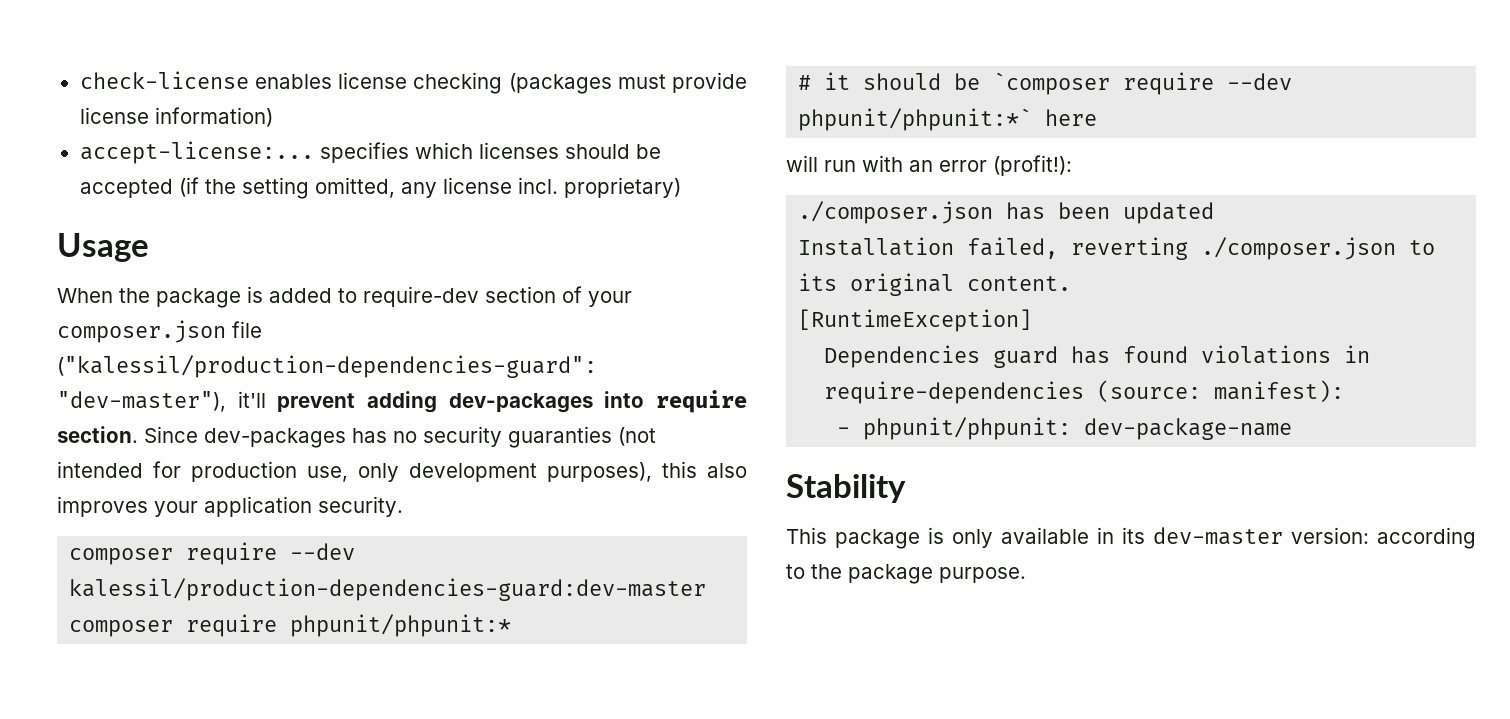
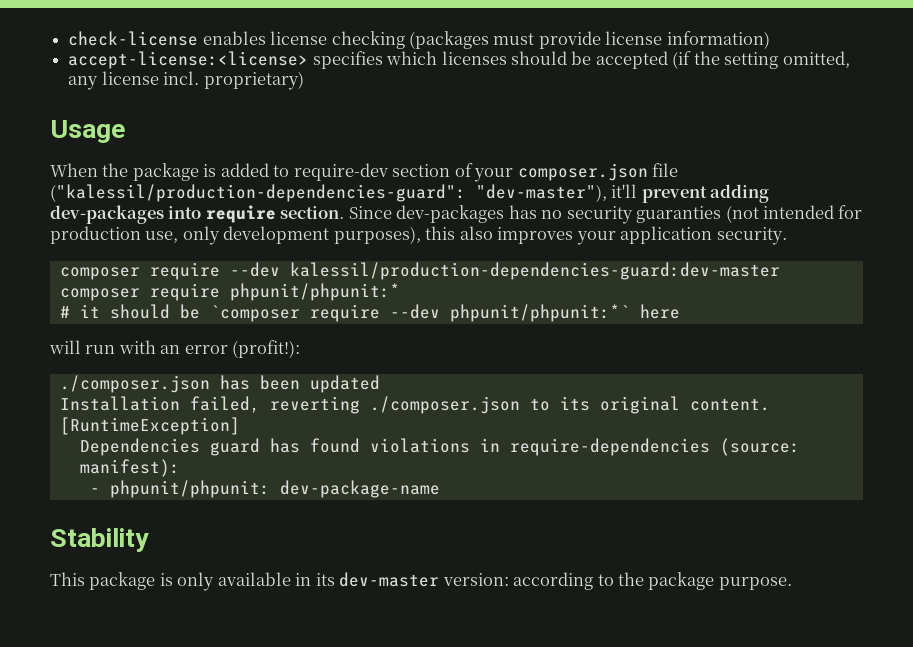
- accept-license:... specifies which licenses should be accepted (if the setting omitted, any license incl. proprietary)
+ accept-license:<license> specifies which licenses should be accepted (if the setting omitted, any license incl. proprietary)

